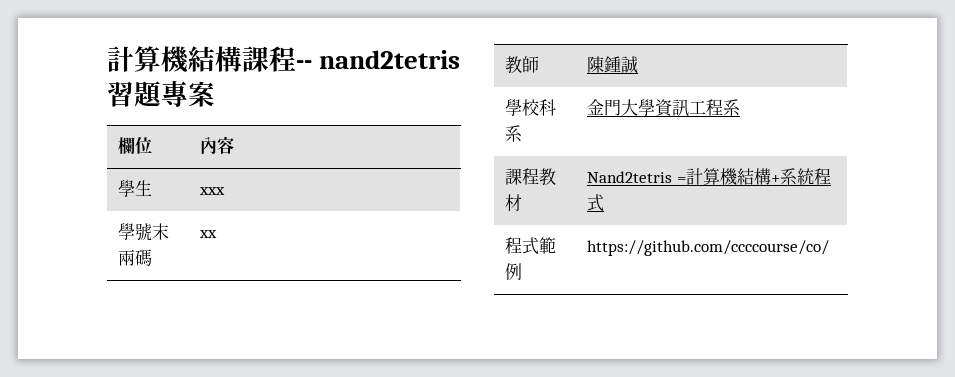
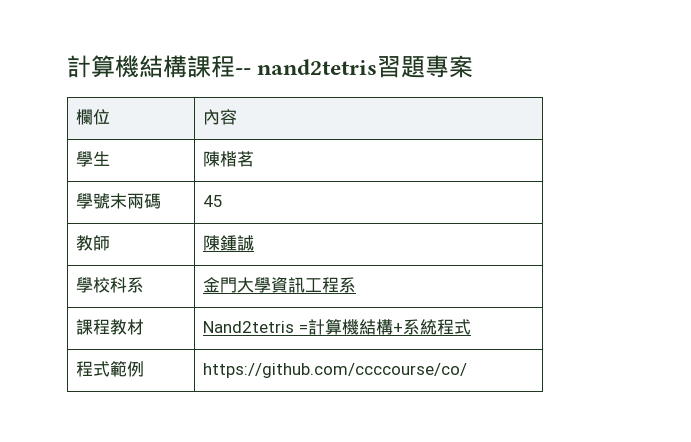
- 學生 | xxx
+ 學生 | 陳楷茗
- 學號末兩碼 | xx
+ 學號末兩碼 | 45

